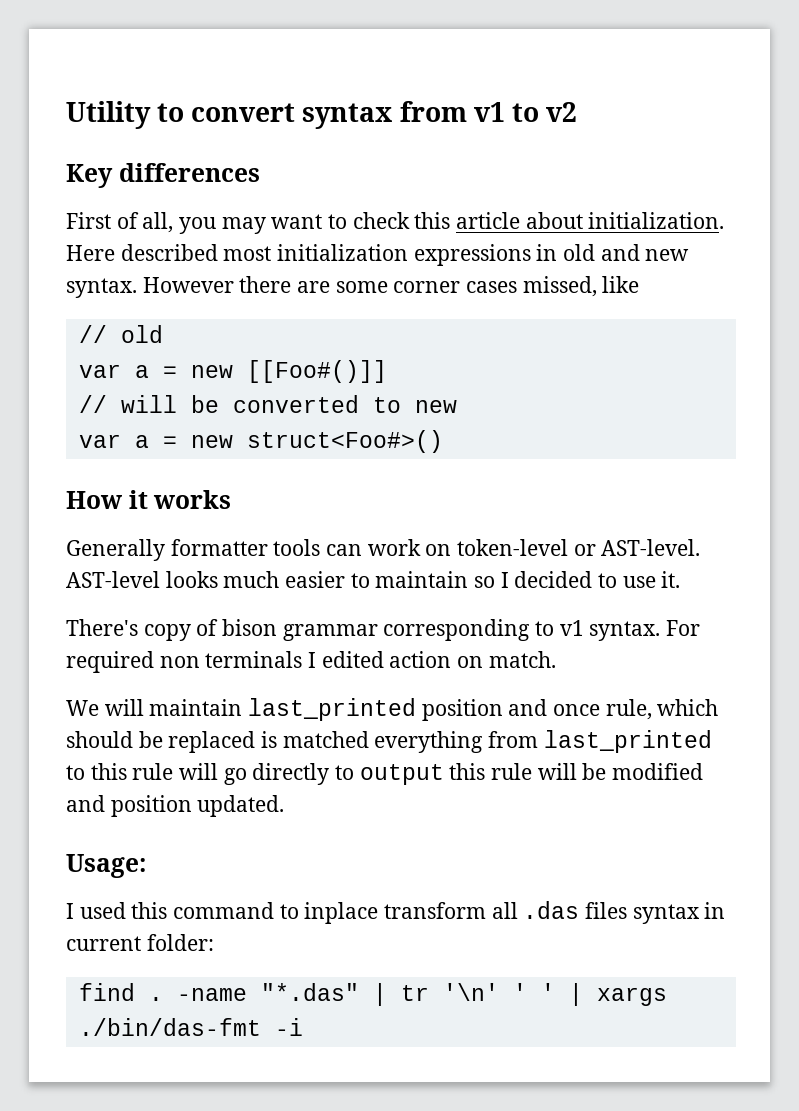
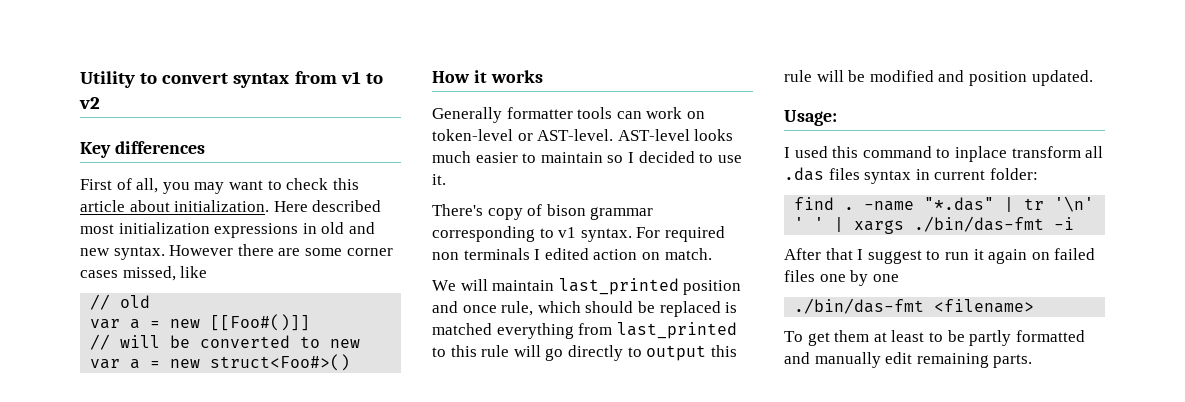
+ After that I suggest to run it again on failed files one by one
+ ./bin/das-fmt <filename>
+ To get them at least to be partly formatted and manually edit remaining parts.

